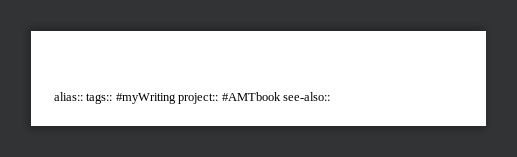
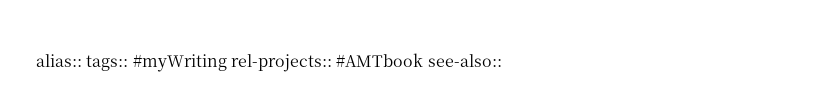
- alias:: tags:: #myWriting project:: #AMTbook see-also::
+ alias:: tags:: #myWriting rel-projects:: #AMTbook see-also::

